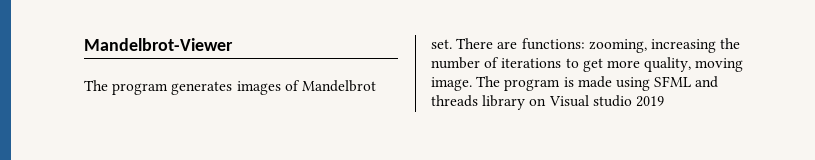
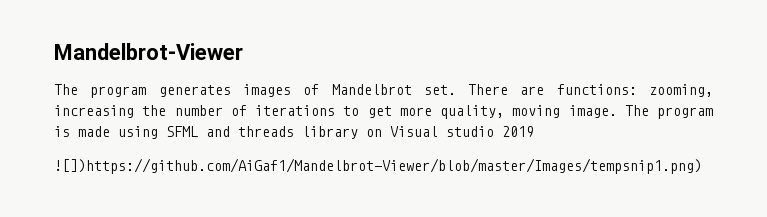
+ ![])https://github.com/AiGaf1/Mandelbrot-Viewer/blob/master/Images/tempsnip1.png)

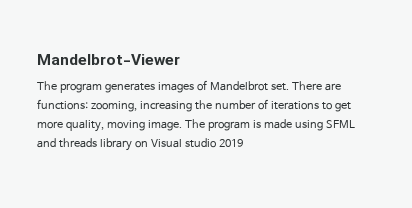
- ![])https://github.com/AiGaf1/Mandelbrot-Viewer/blob/master/Images/tempsnip1.png)

